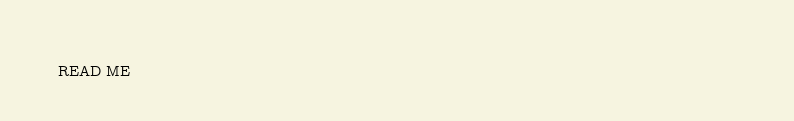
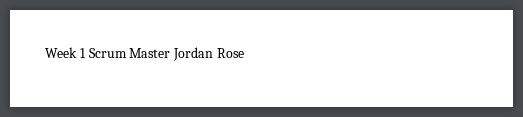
- READ ME
+ Week 1 Scrum Master Jordan Rose

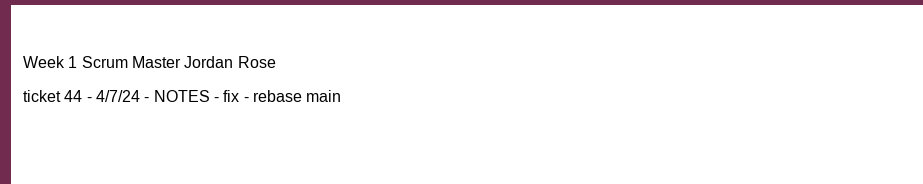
+ ticket 44 - 4/7/24 - NOTES - fix - rebase main

